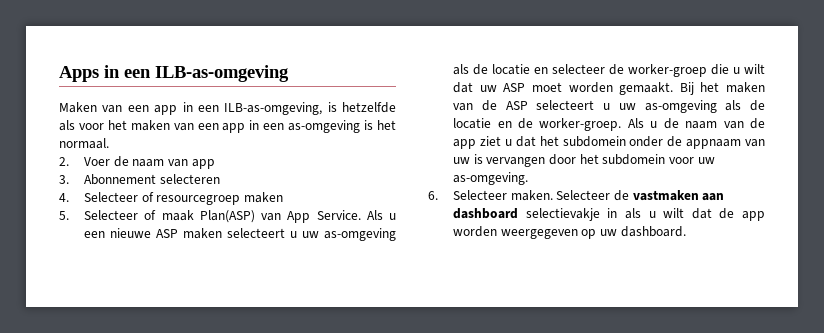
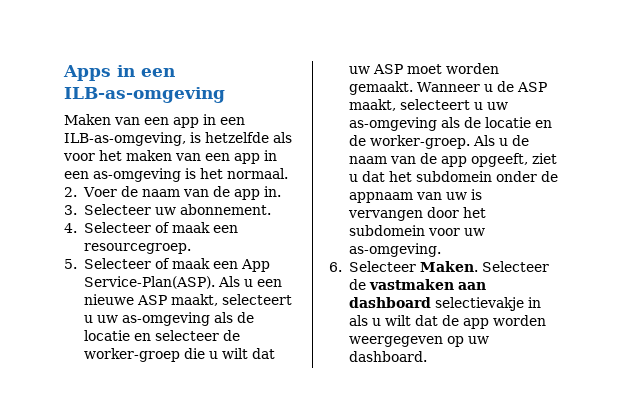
- 2. Voer de naam van app
- 3. Abonnement selecteren
- 4. Selecteer of resourcegroep maken
- 5. Selecteer of maak Plan(ASP) van App Service.
+ 2. Voer de naam van de app in.
+ 3. Selecteer uw abonnement.
+ 4. Selecteer of maak een resourcegroep.
+ 5. Selecteer of maak een App Service-Plan(ASP).
- Als u een nieuwe ASP maken selecteert u uw as-omgeving als de locatie en selecteer de worker-groep die u wilt dat uw ASP moet worden gemaakt.
+ Als u een nieuwe ASP maakt, selecteert u uw as-omgeving als de locatie en selecteer de worker-groep die u wilt dat uw ASP moet worden gemaakt.
- Bij het maken van de ASP selecteert u uw as-omgeving als de locatie en de worker-groep.
+ Wanneer u de ASP maakt, selecteert u uw as-omgeving als de locatie en de worker-groep.
- Als u de naam van de app ziet u dat het subdomein onder de appnaam van uw is vervangen door het subdomein voor uw as-omgeving.
+ Als u de naam van de app opgeeft, ziet u dat het subdomein onder de appnaam van uw is vervangen door het subdomein voor uw as-omgeving.
- 6. Selecteer maken.
+ 6. Selecteer Maken.

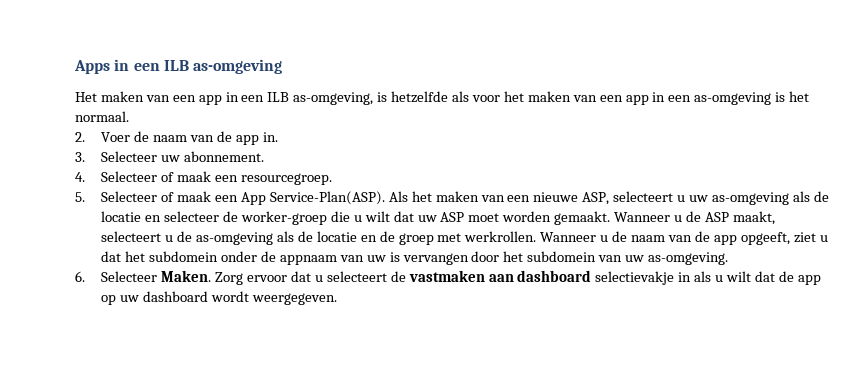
- Apps in een ILB-as-omgeving
- Maken van een app in een ILB-as-omgeving, is hetzelfde als voor het maken van een app in een as-omgeving is het normaal.
+ Apps in een ILB as-omgeving
+ Het maken van een app in een ILB as-omgeving, is hetzelfde als voor het maken van een app in een as-omgeving is het normaal.
- Als u een nieuwe ASP maakt, selecteert u uw as-omgeving als de locatie en selecteer de worker-groep die u wilt dat uw ASP moet worden gemaakt.
+ Als het maken van een nieuwe ASP, selecteert u uw as-omgeving als de locatie en selecteer de worker-groep die u wilt dat uw ASP moet worden gemaakt.
- Wanneer u de ASP maakt, selecteert u uw as-omgeving als de locatie en de worker-groep. Als u de naam van de app opgeeft, ziet u dat het subdomein onder de appnaam van uw is vervangen door het subdomein voor uw as-omgeving.
+ Wanneer u de ASP maakt, selecteert u de as-omgeving als de locatie en de groep met werkrollen. Wanneer u de naam van de app opgeeft, ziet u dat het subdomein onder de appnaam van uw is vervangen door het subdomein van uw as-omgeving.
- Selecteer de vastmaken aan dashboard selectievakje in als u wilt dat de app worden weergegeven op uw dashboard.
+ Zorg ervoor dat u selecteert de vastmaken aan dashboard selectievakje in als u wilt dat de app op uw dashboard wordt weergegeven.

